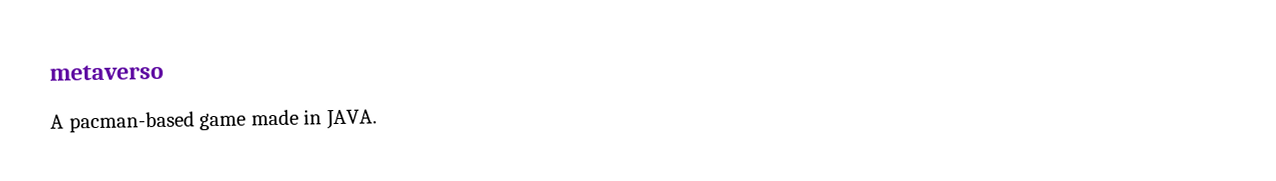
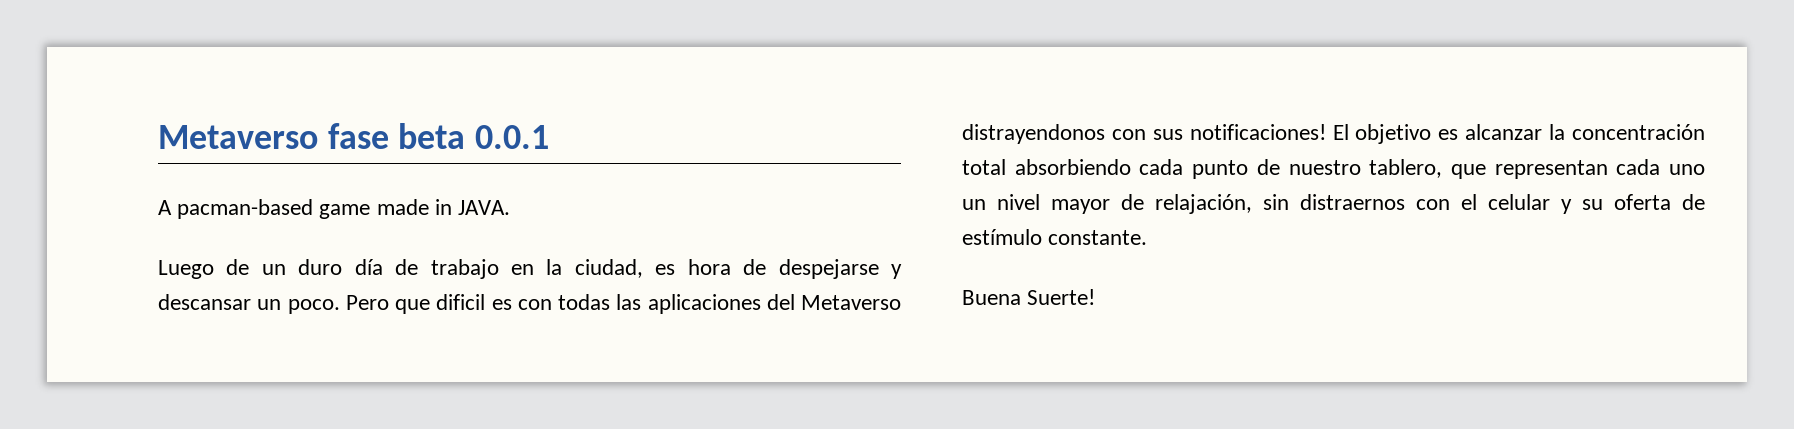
- metaverso
+ Metaverso fase beta 0.0.1
+ Luego de un duro día de trabajo en la ciudad, es hora de despejarse y descansar un poco. Pero que dificil es con todas las aplicaciones del Metaverso distrayendonos con sus notificaciones! El objetivo es alcanzar la concentración total absorbiendo cada punto de nuestro tablero, que representan cada uno un nivel mayor de relajación, sin distraernos con el celular y su oferta de estímulo constante.
+ Buena Suerte!

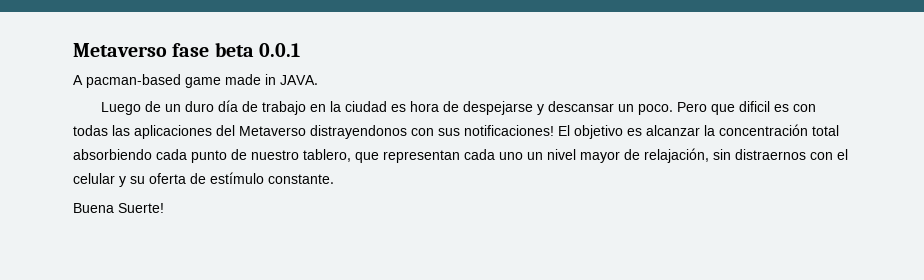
- Luego de un duro día de trabajo en la ciudad, es hora de despejarse y descansar un poco.
+ Luego de un duro día de trabajo en la ciudad es hora de despejarse y descansar un poco.

